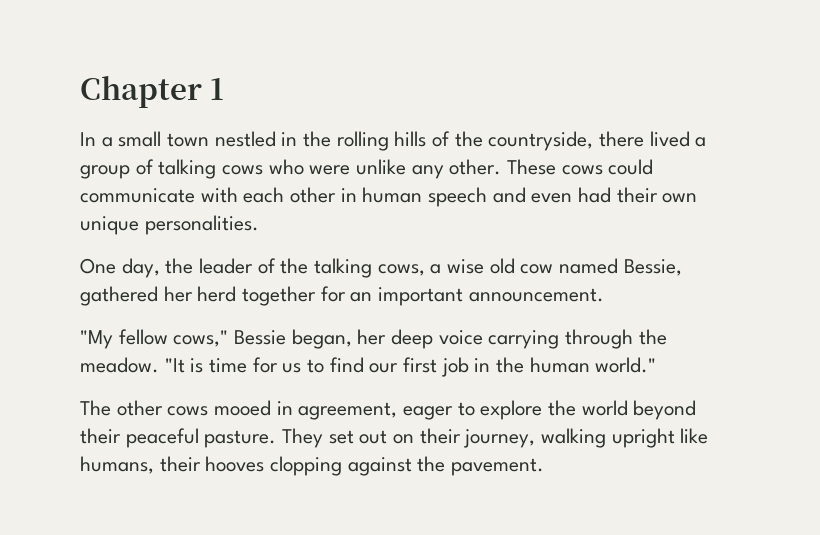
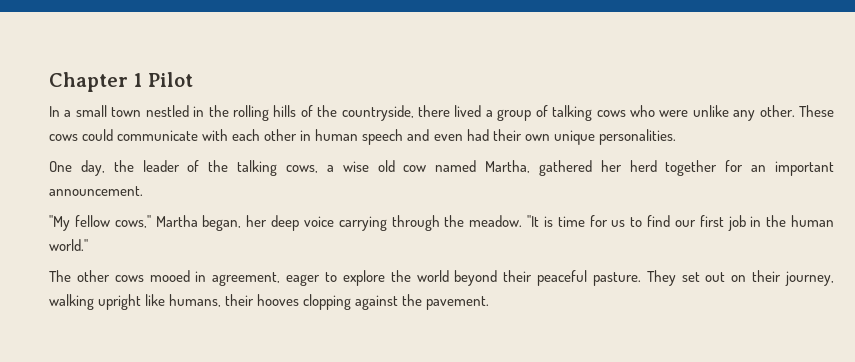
- Chapter 1
+ Chapter 1 Pilot
- One day, the leader of the talking cows, a wise old cow named Bessie, gathered her herd together for an important announcement.
+ One day, the leader of the talking cows, a wise old cow named Martha, gathered her herd together for an important announcement.
- "My fellow cows," Bessie began, her deep voice carrying through the meadow.
+ "My fellow cows," Martha began, her deep voice carrying through the meadow.

